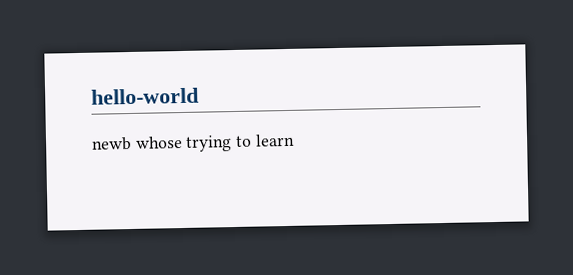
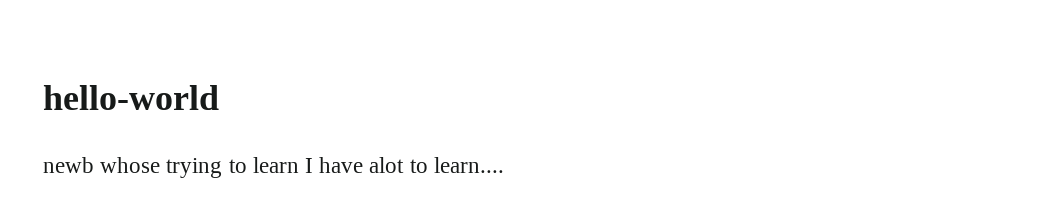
- newb whose trying to learn
+ newb whose trying to learn I have alot to learn....

